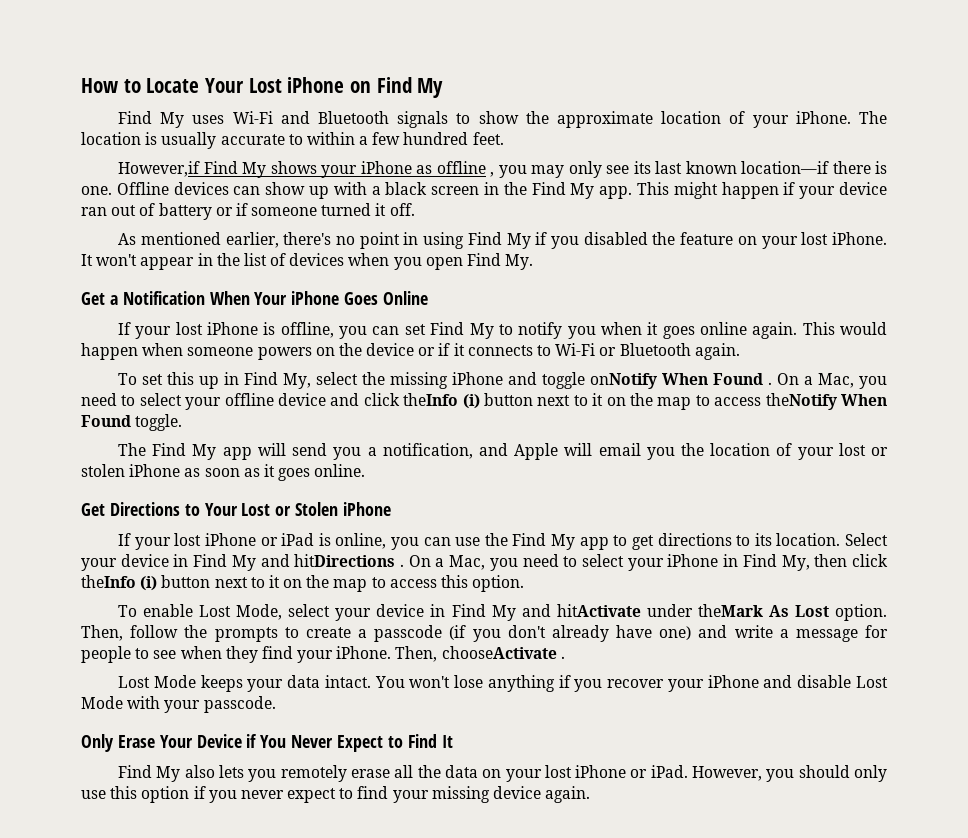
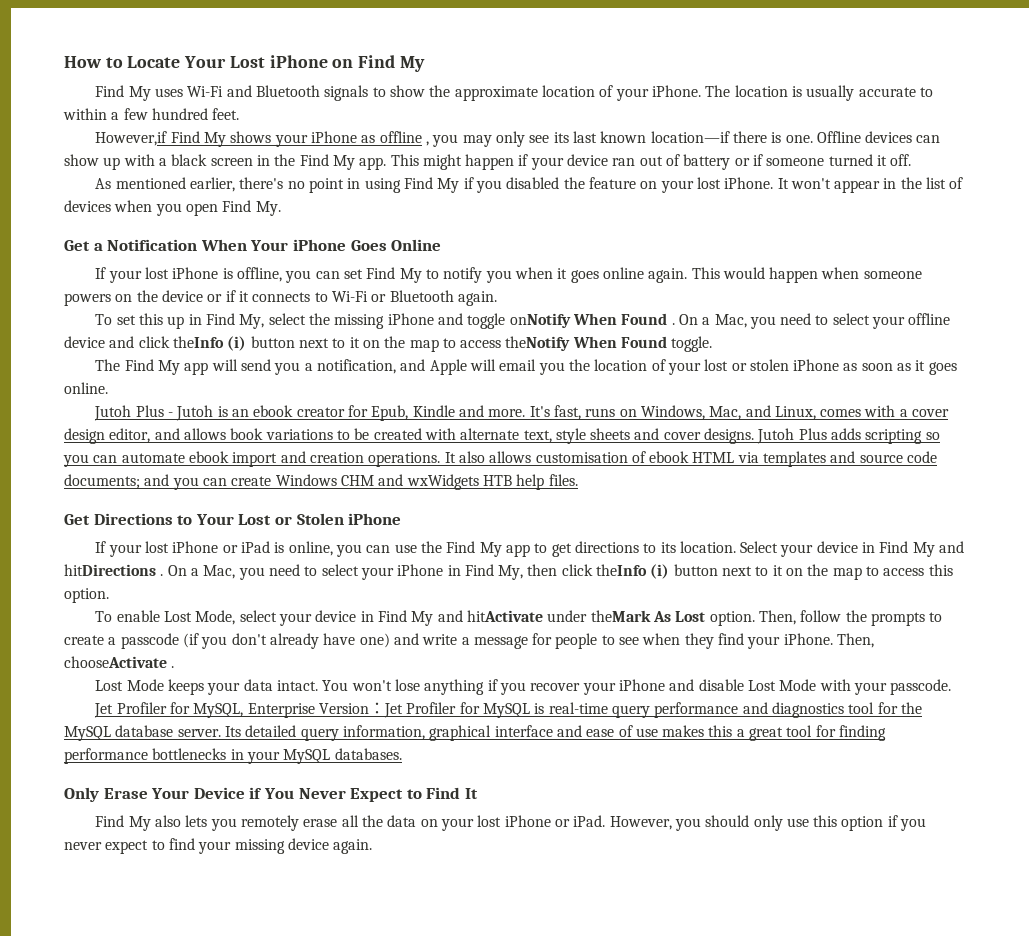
+ Jutoh Plus - Jutoh is an ebook creator for Epub, Kindle and more. It's fast, runs on Windows, Mac, and Linux, comes with a cover design editor, and allows book variations to be created with alternate text, style sheets and cover designs. Jutoh Plus adds scripting so you can automate ebook import and creation operations. It also allows customisation of ebook HTML via templates and source code documents; and you can create Windows CHM and wxWidgets HTB help files.
+ Jet Profiler for MySQL, Enterprise Version：Jet Profiler for MySQL is real-time query performance and diagnostics tool for the MySQL database server. Its detailed query information, graphical interface and ease of use makes this a great tool for finding performance bottlenecks in your MySQL databases.

